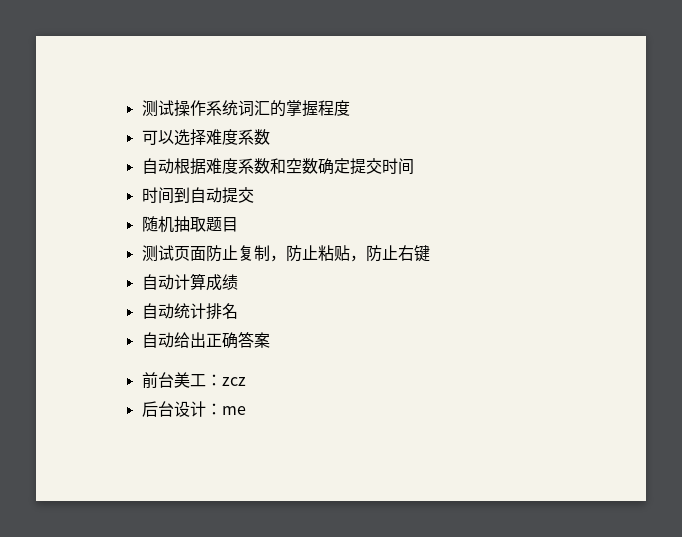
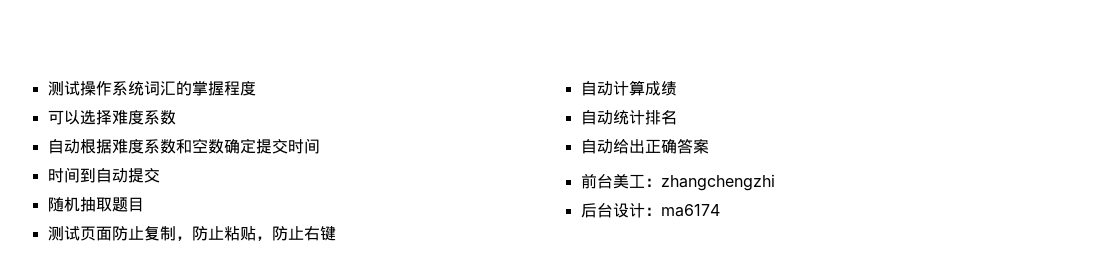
- 前台美工：zcz
+ 前台美工：zhangchengzhi
- 后台设计：me
+ 后台设计：ma6174

